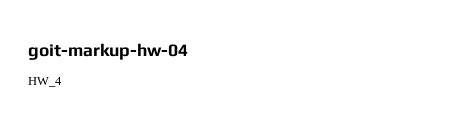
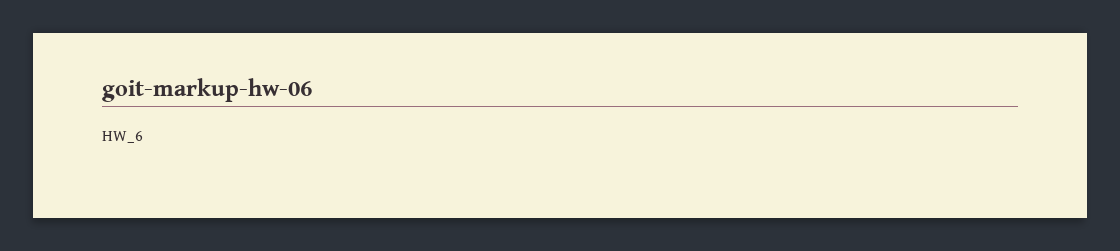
- goit-markup-hw-04
- HW_4
+ goit-markup-hw-06
+ HW_6

